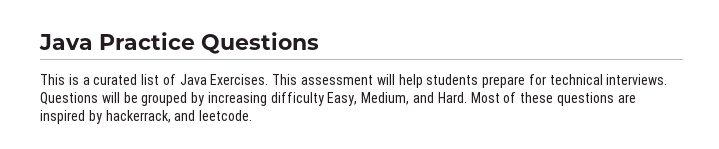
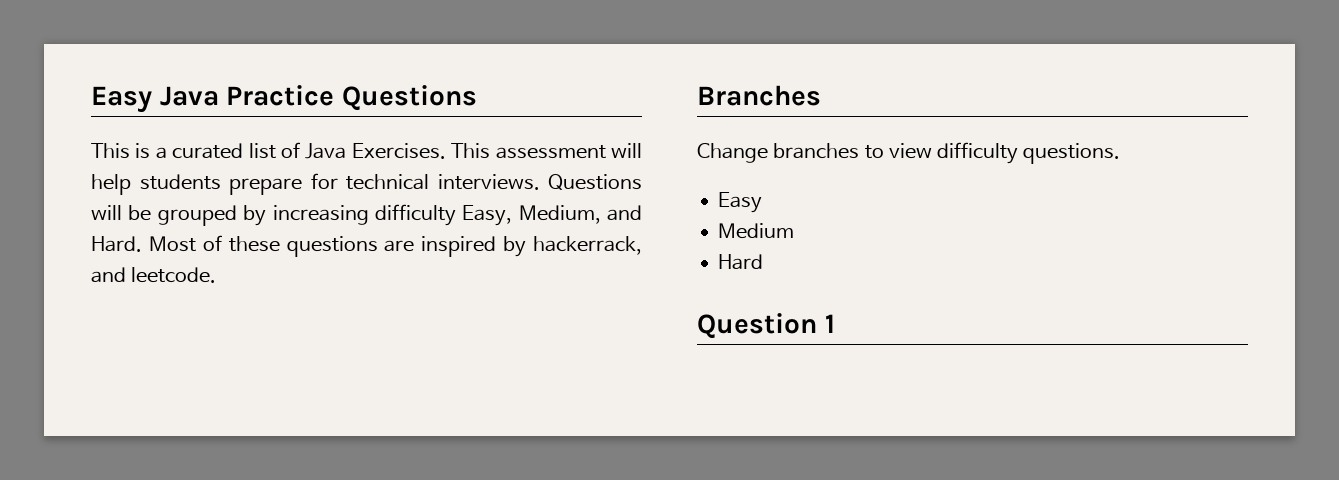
- Java Practice Questions
+ Easy Java Practice Questions
+ Branches
+ Change branches to view difficulty questions.
+ Easy
+ Medium
+ Hard
+ Question 1

